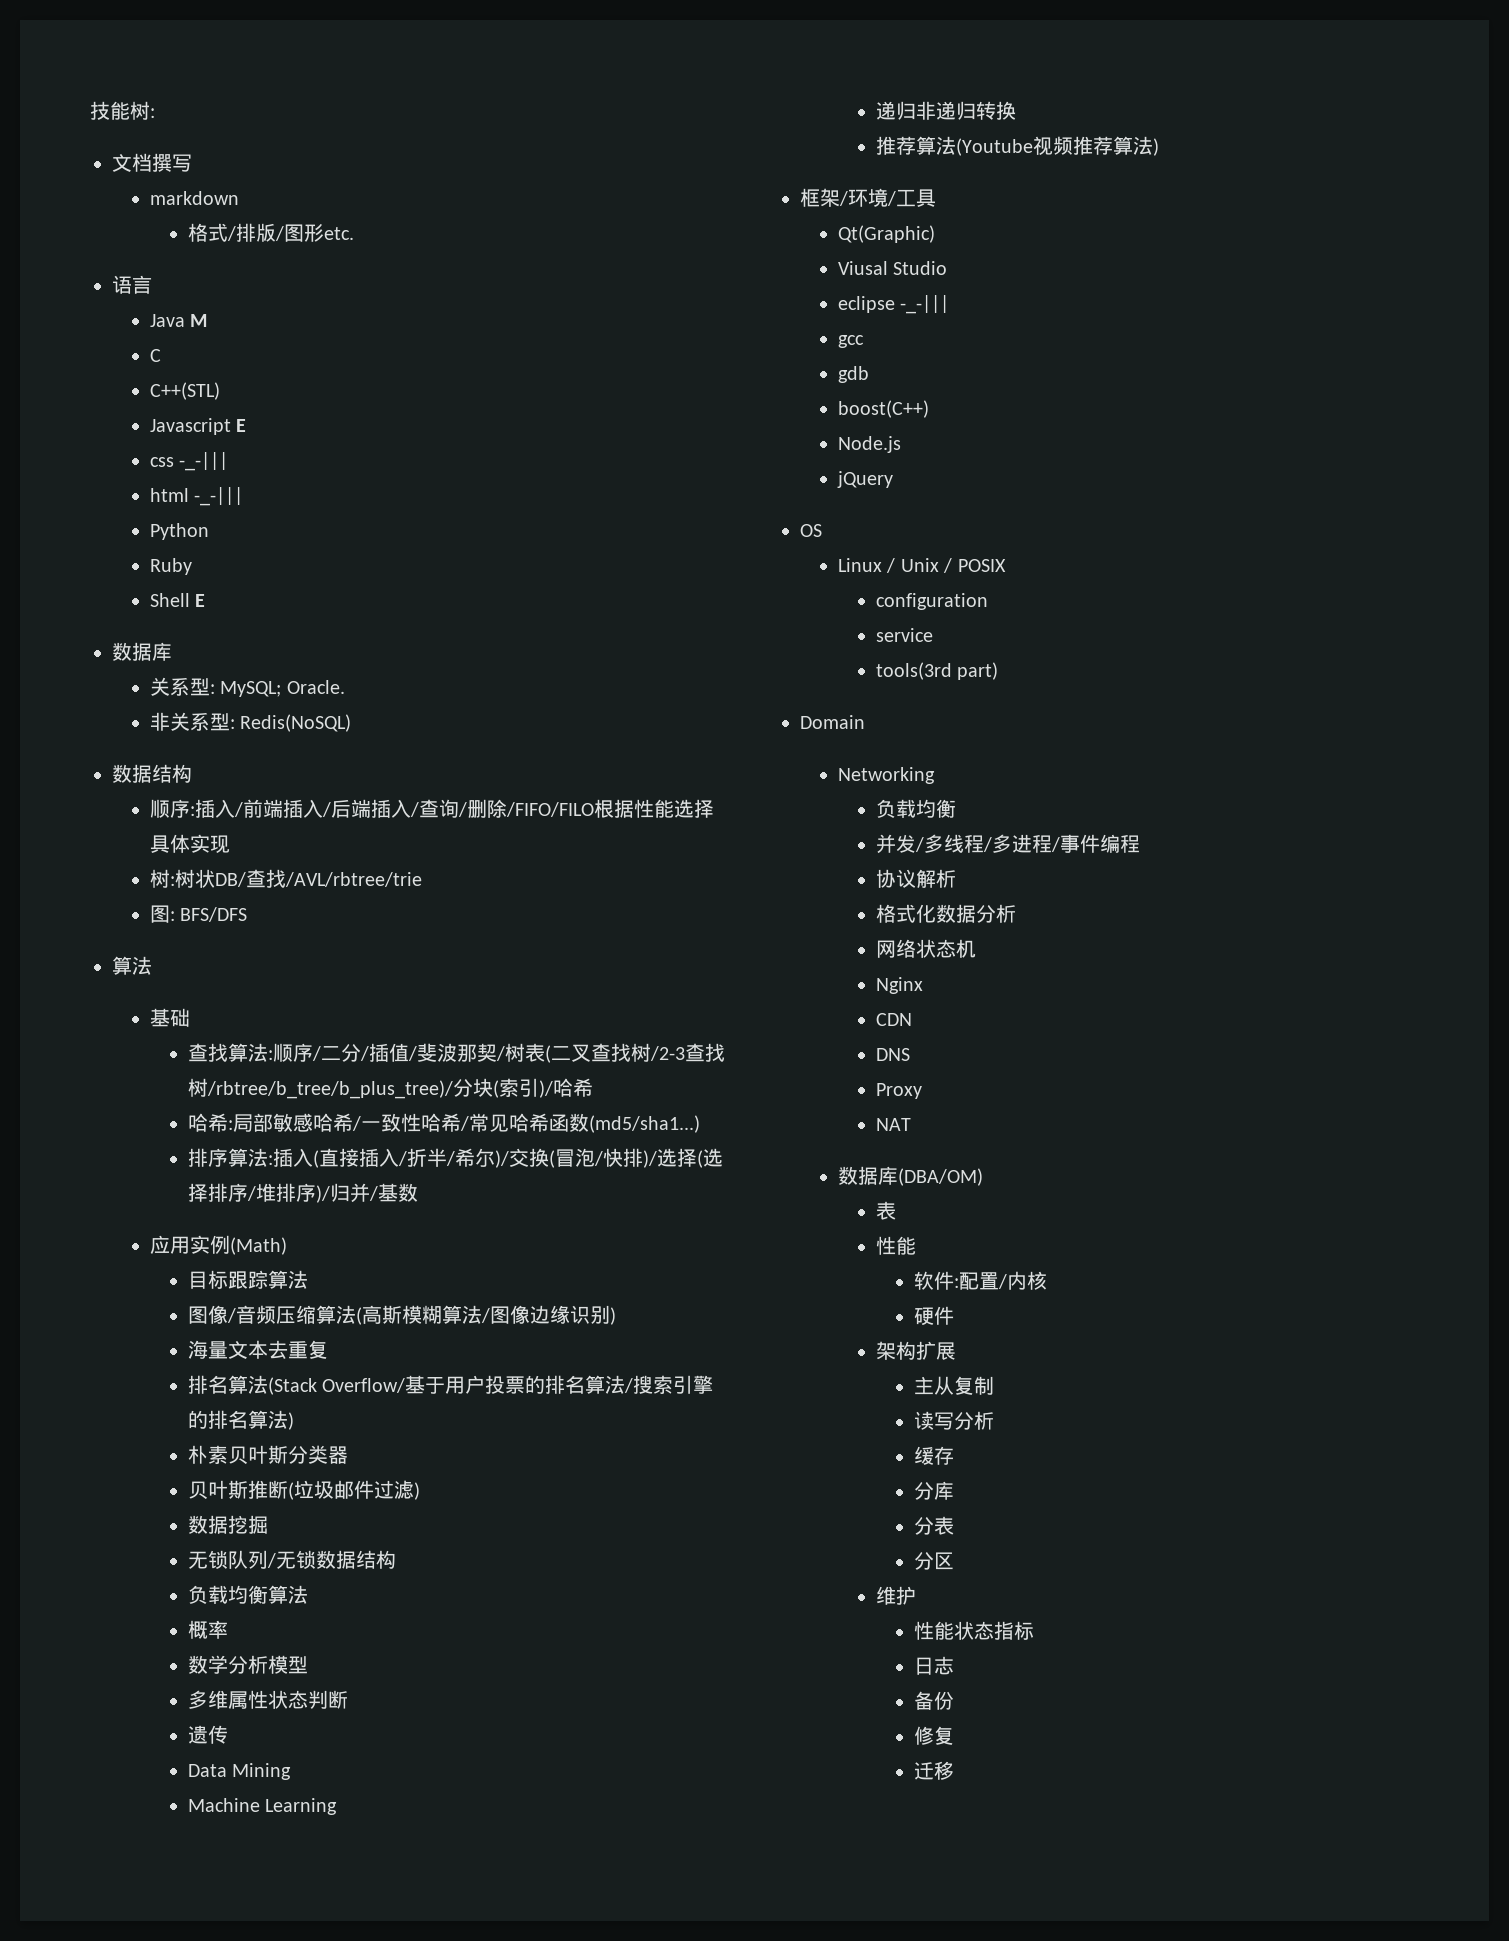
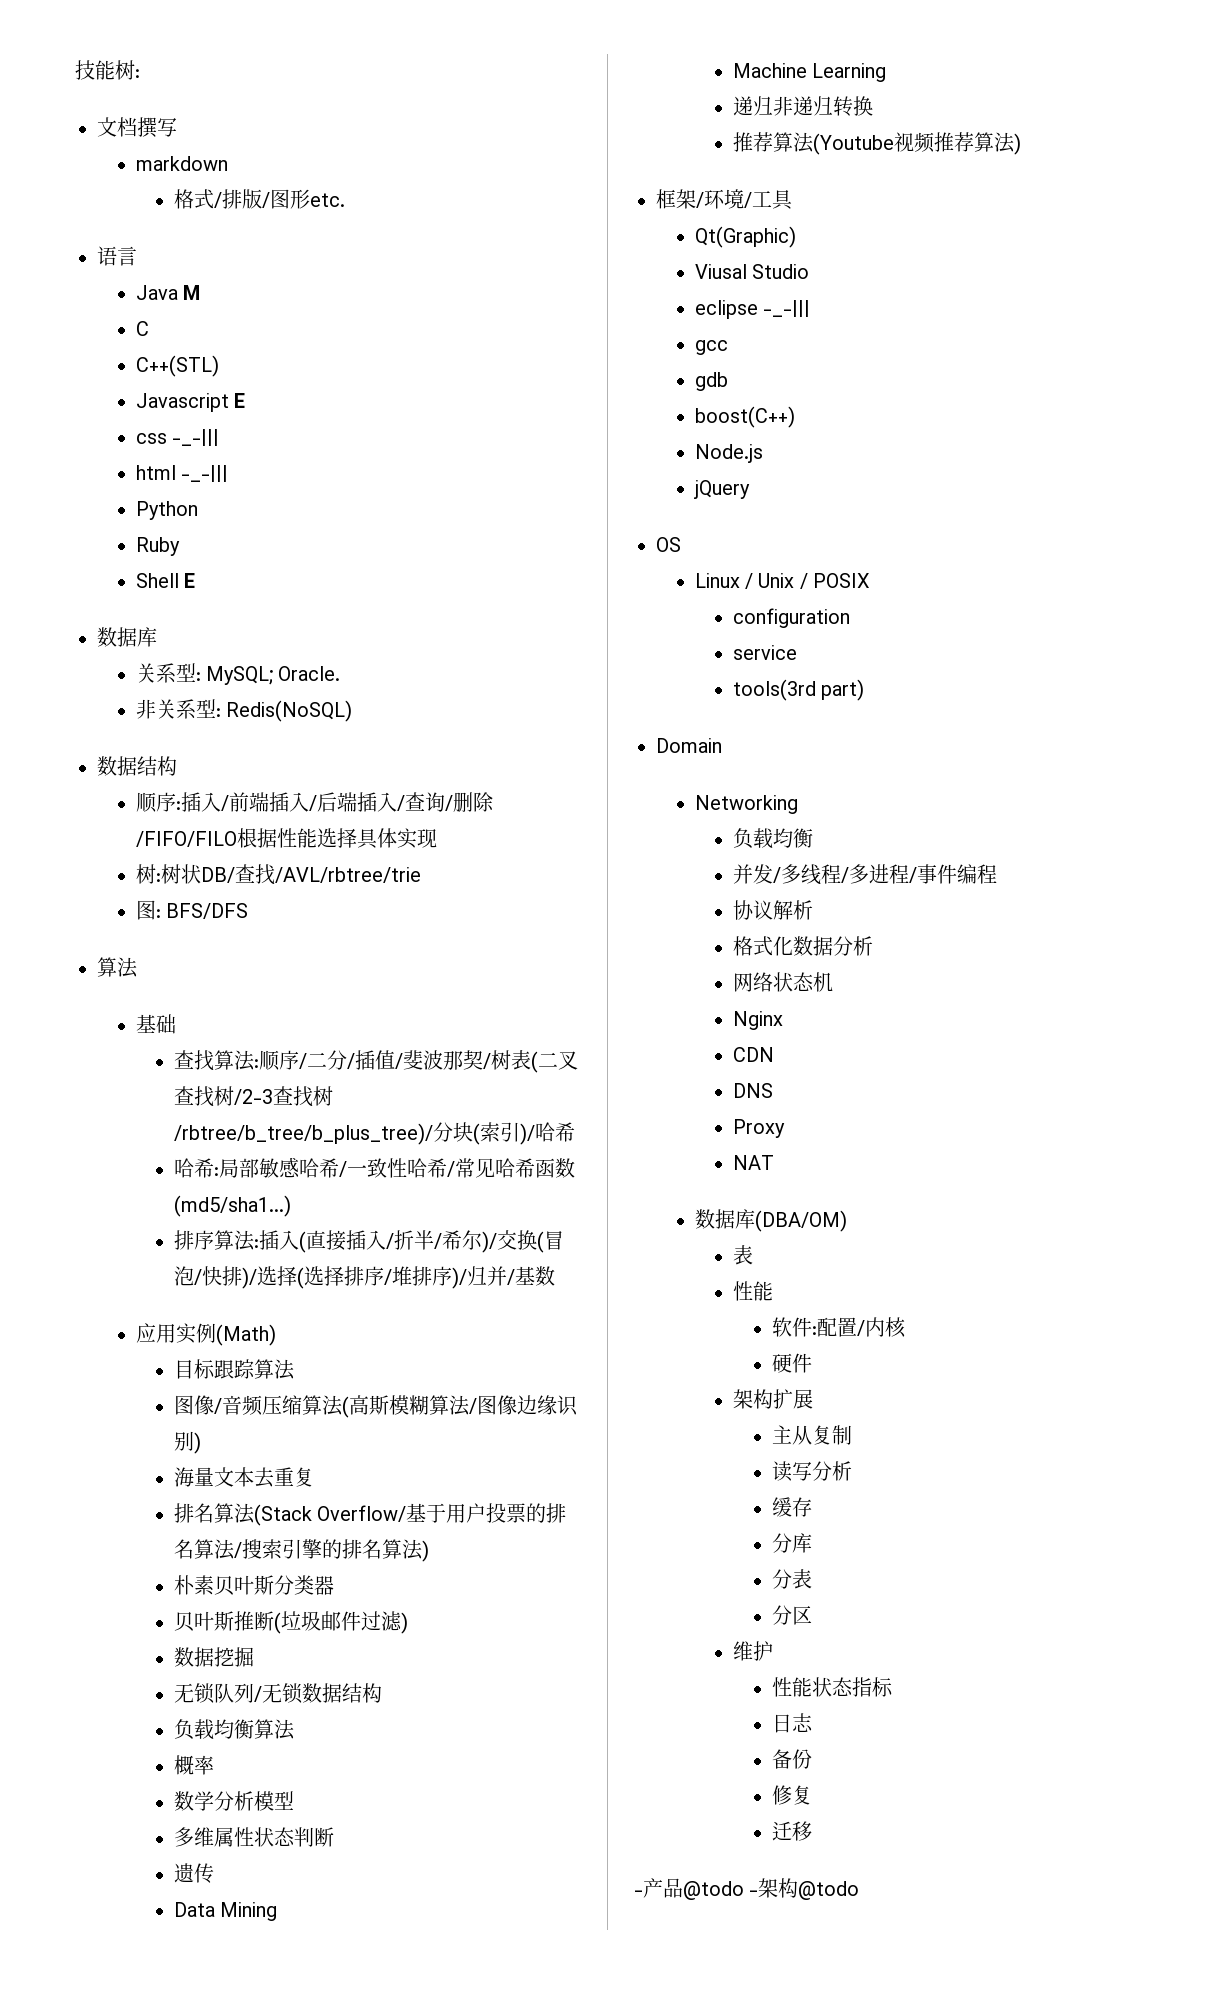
+ -产品@todo -架构@todo

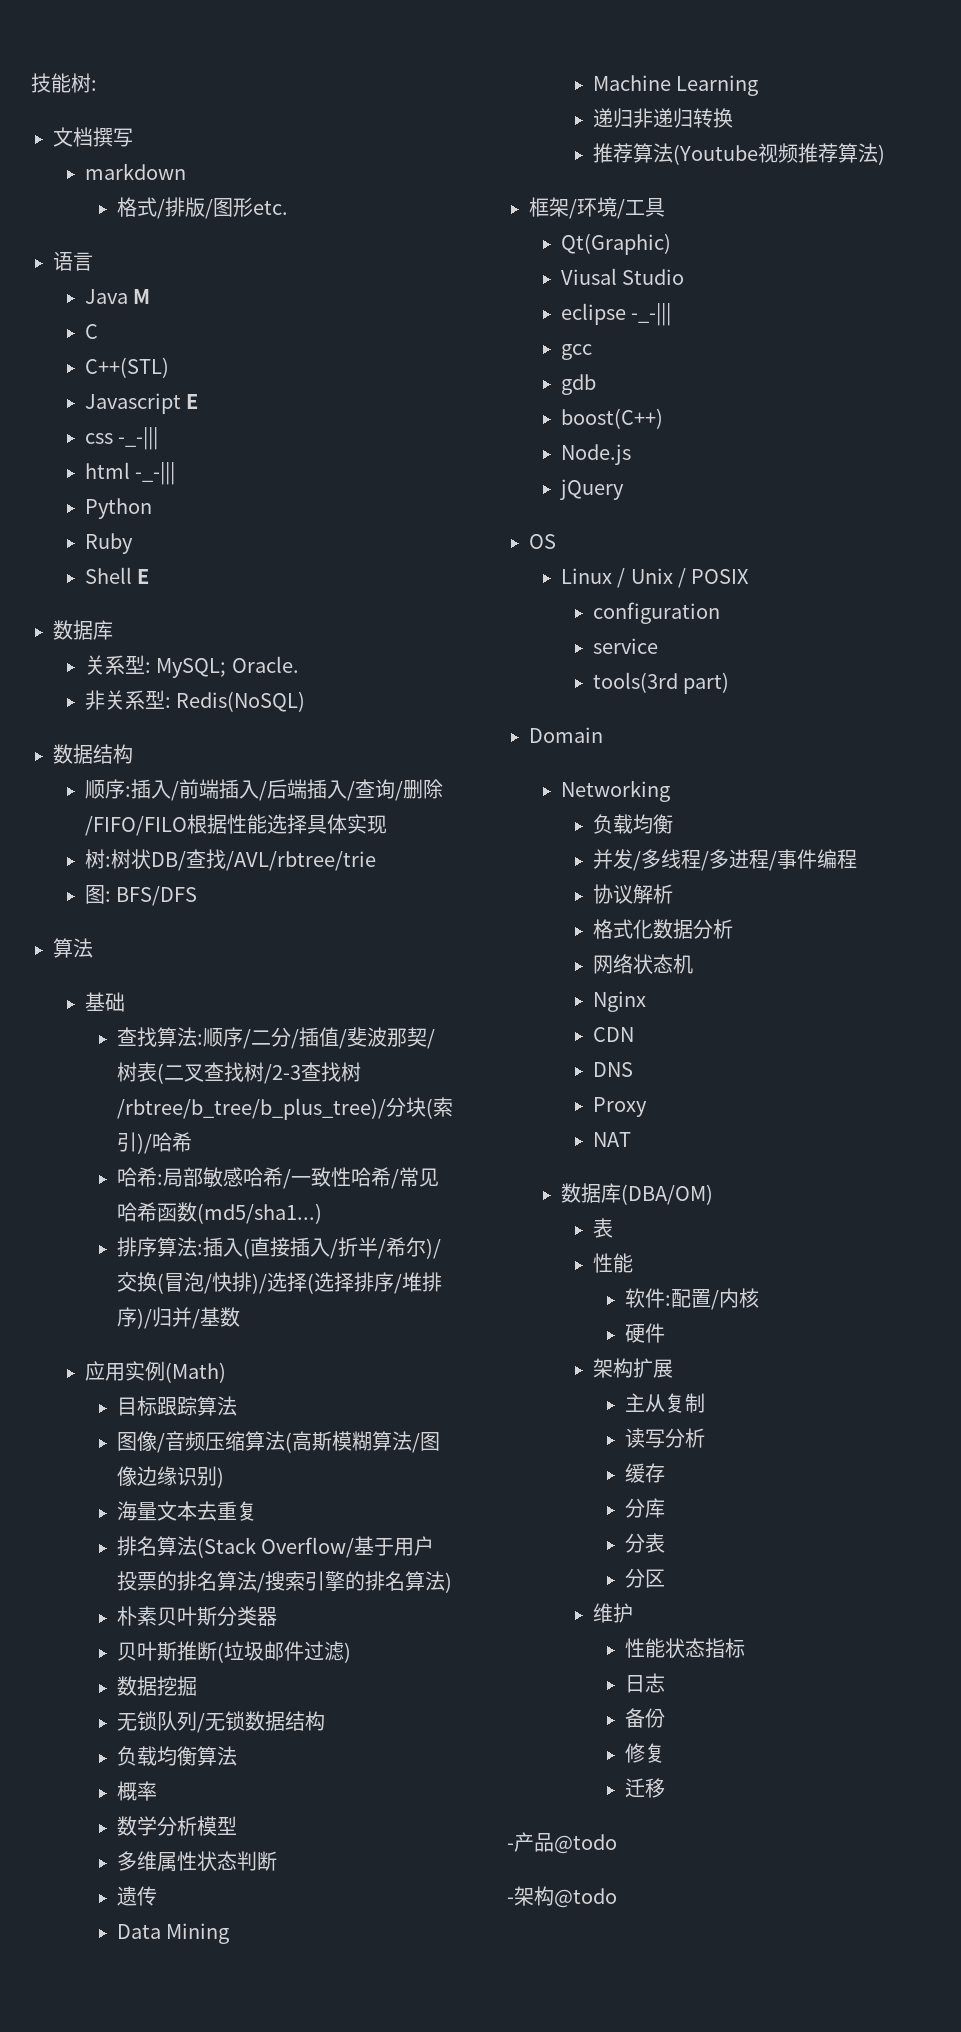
- -产品@todo -架构@todo
+ -产品@todo
+ -架构@todo

